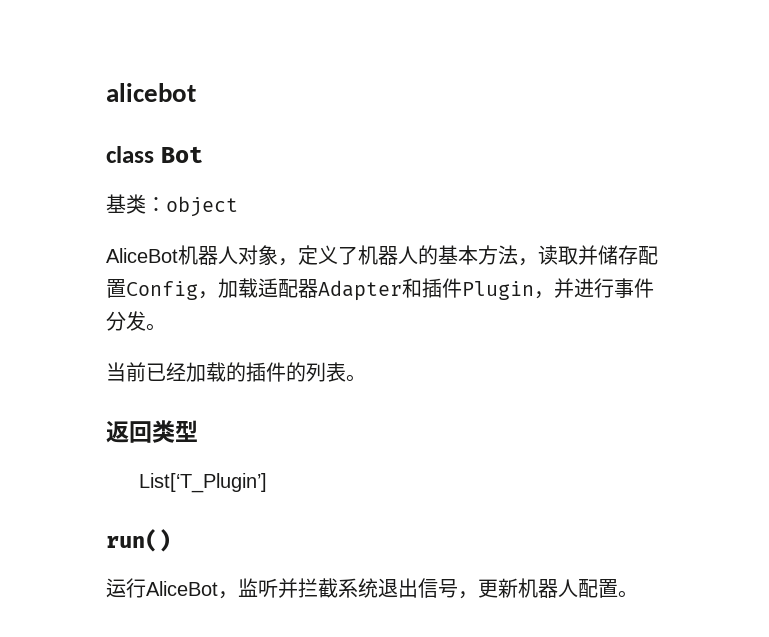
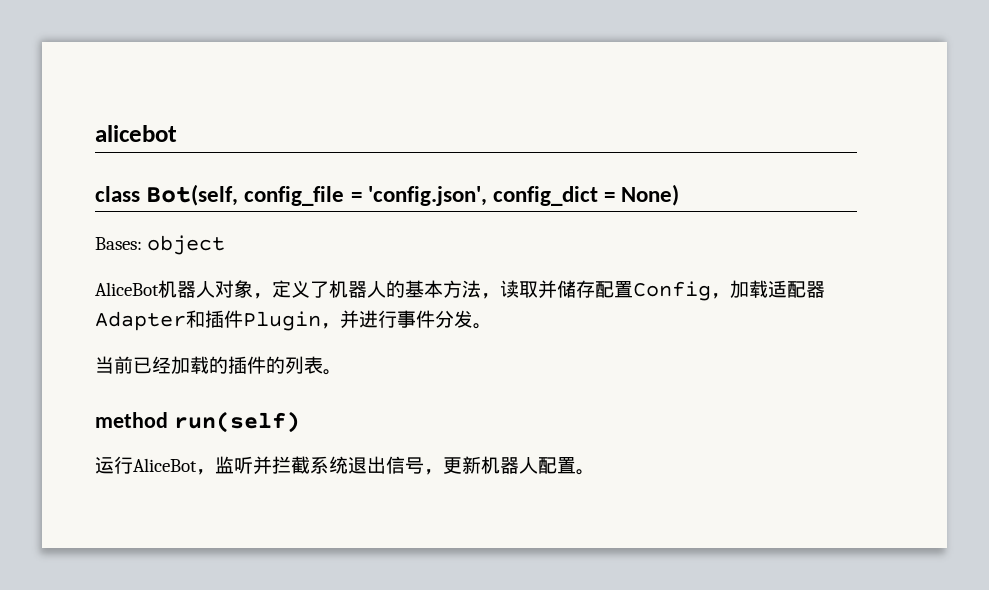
- class Bot
- 基类：object
+ class Bot(self, config_file = 'config.json', config_dict = None)
+ Bases: object
- 返回类型
- List[‘T_Plugin’]
- run()
+ method run(self)

